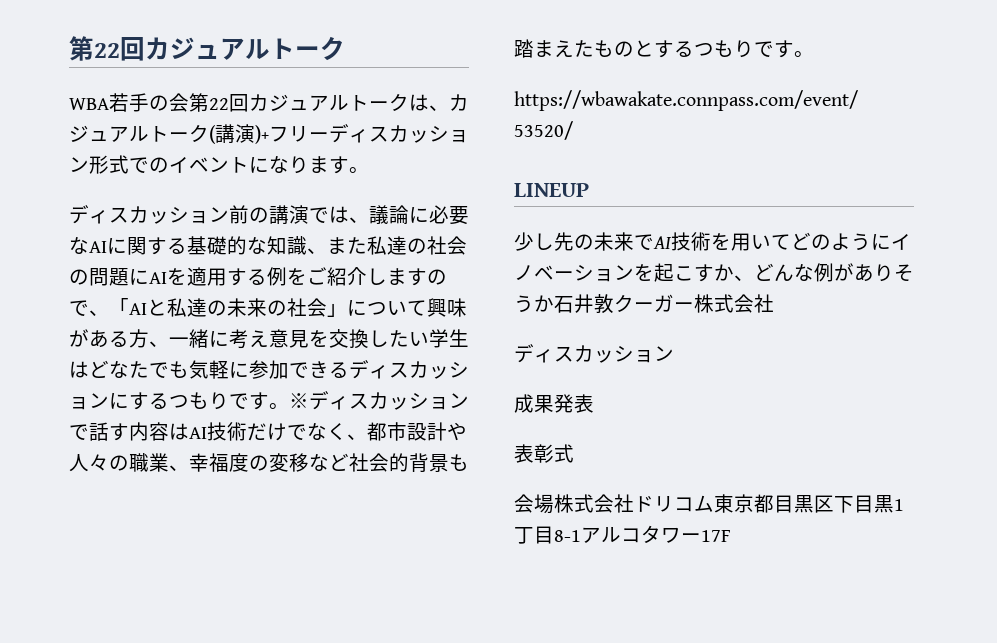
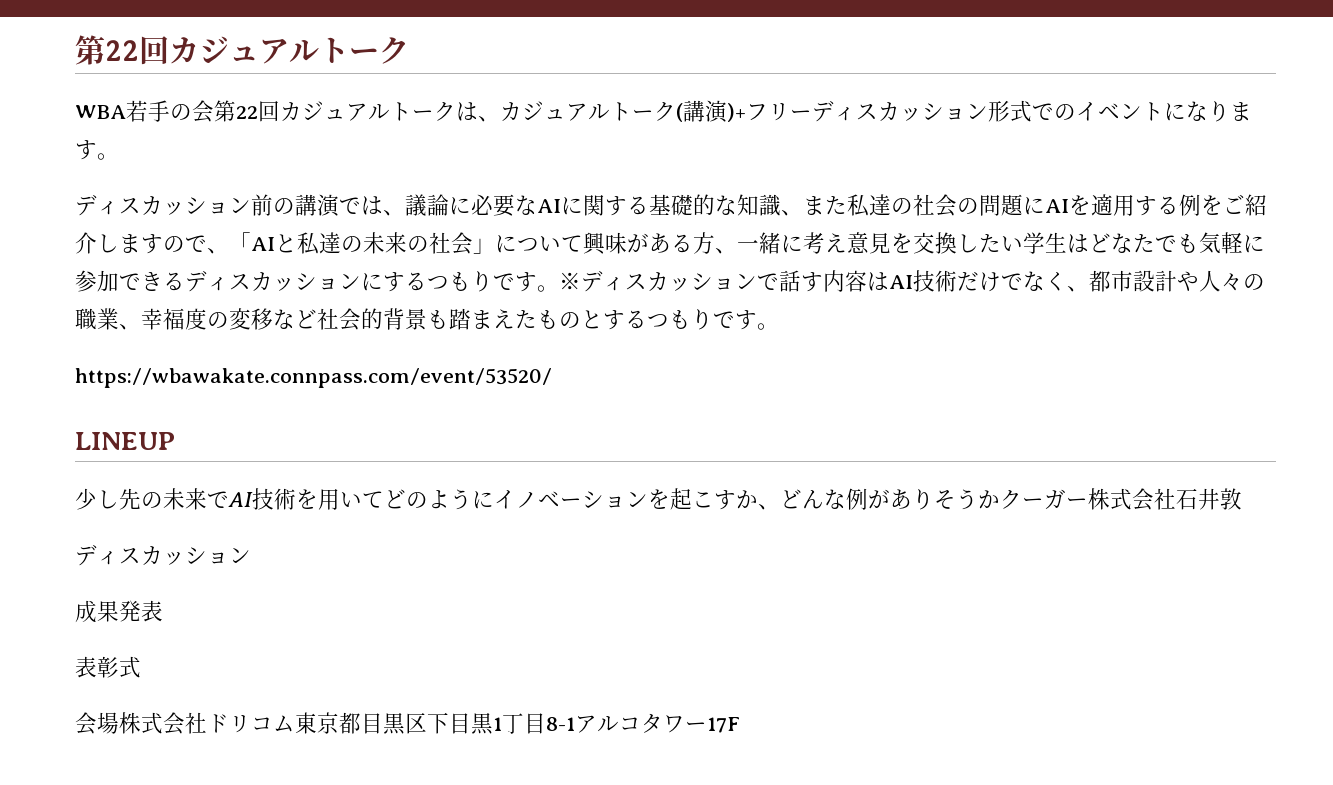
- 少し先の未来でAI技術を用いてどのようにイノベーションを起こすか、どんな例がありそうか石井敦クーガー株式会社
+ 少し先の未来でAI技術を用いてどのようにイノベーションを起こすか、どんな例がありそうかクーガー株式会社石井敦

